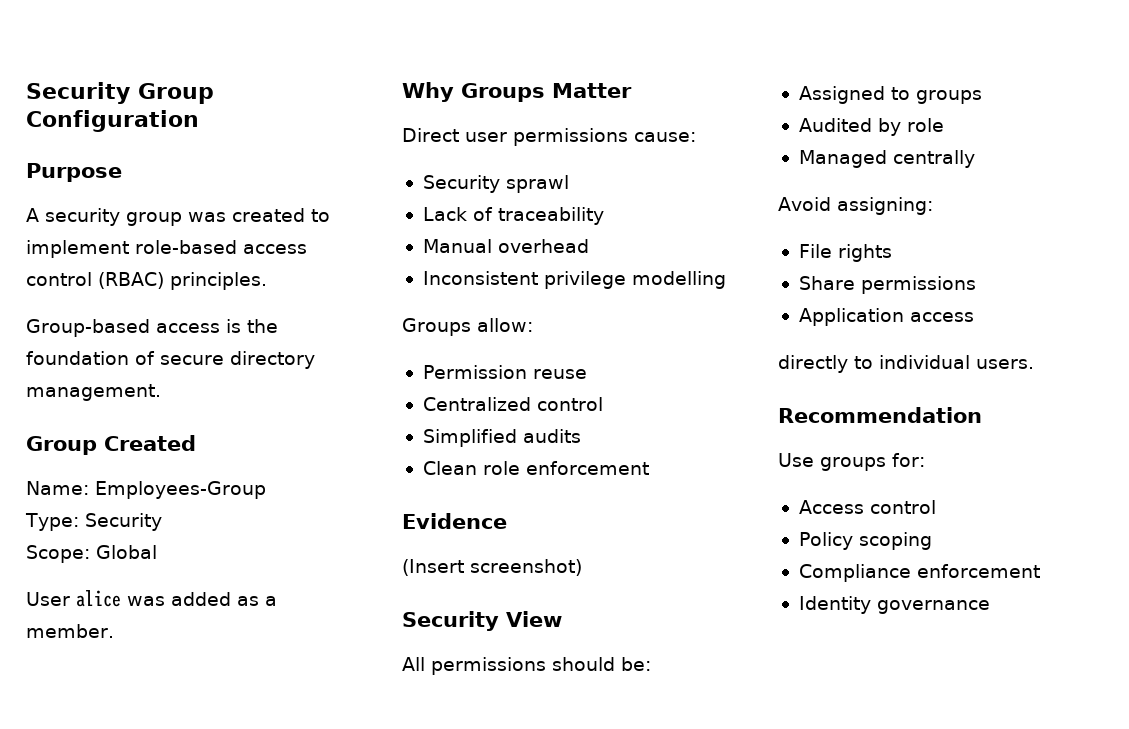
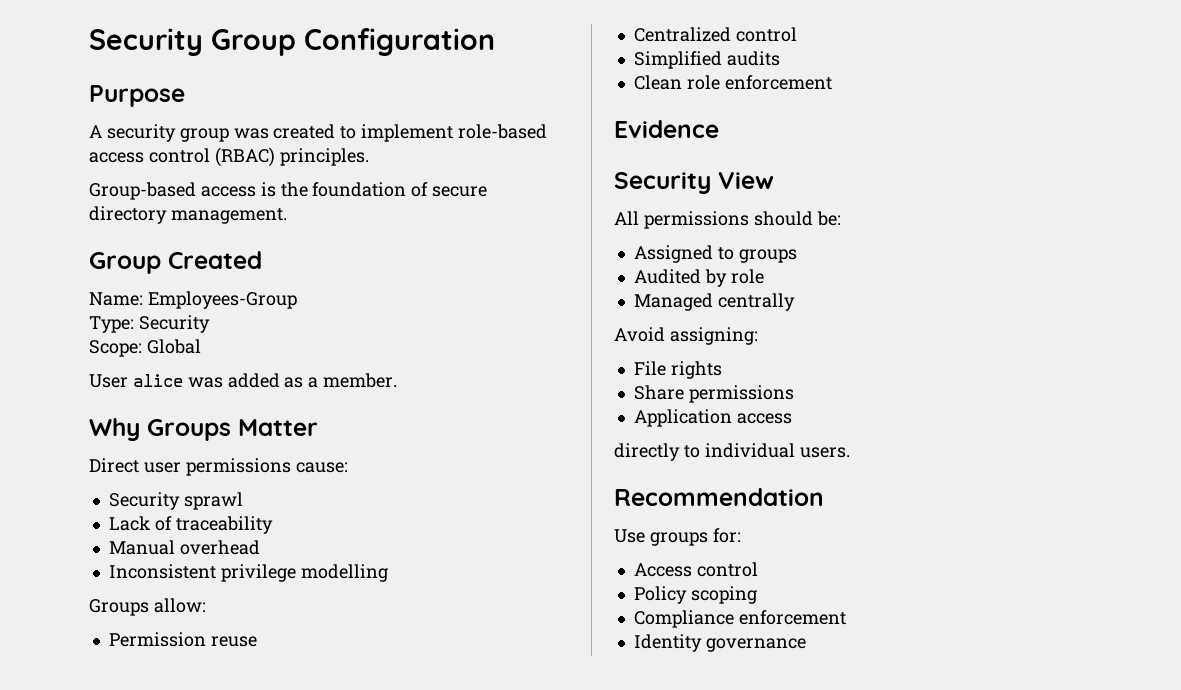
- (Insert screenshot)

